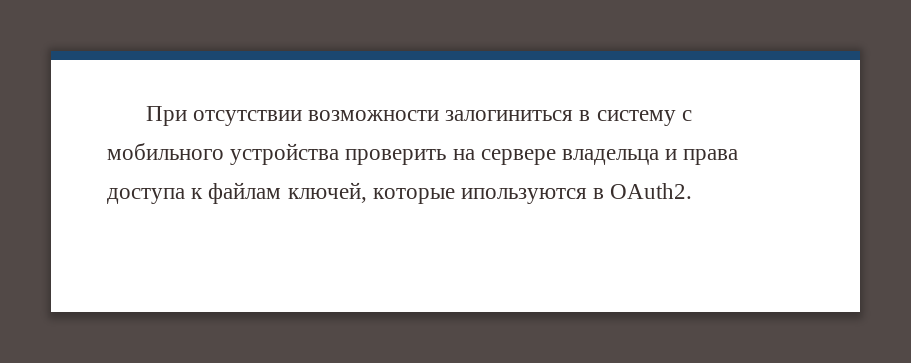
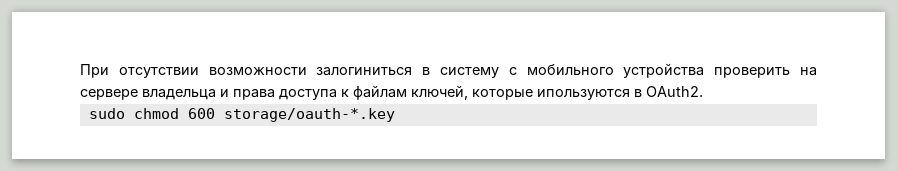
+ sudo chmod 600 storage/oauth-*.key

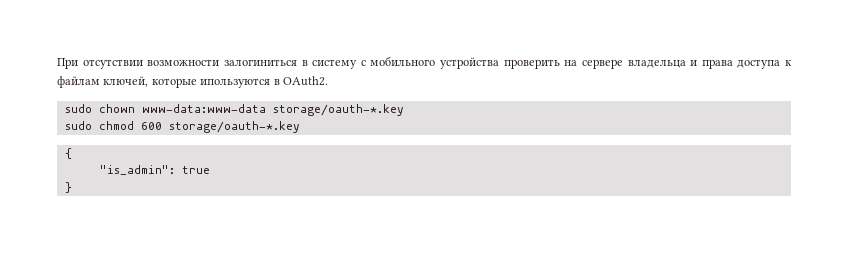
+ sudo chown www-data:www-data storage/oauth-*.key
+ {
+ "is_admin": true
+ }

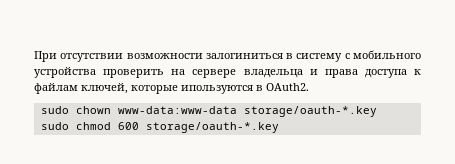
- {
- "is_admin": true
- }

